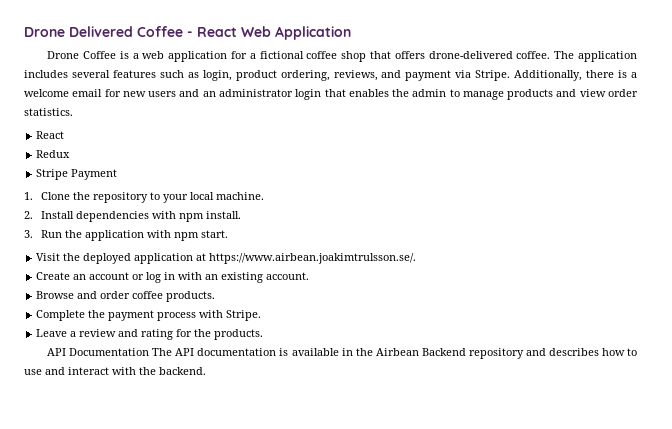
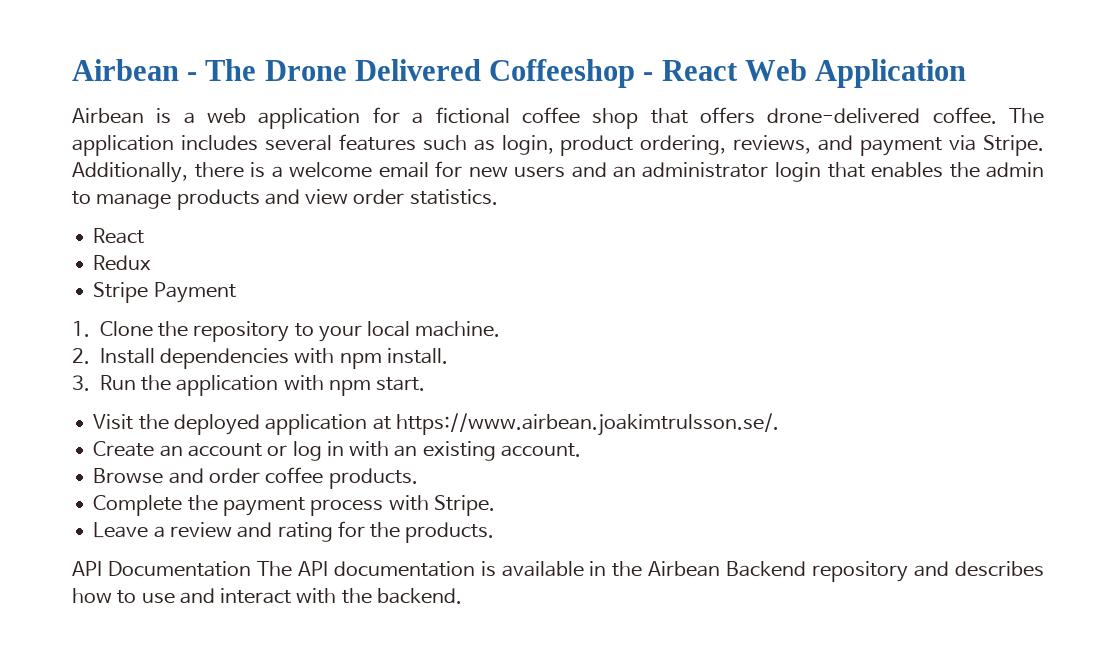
- Drone Delivered Coffee - React Web Application
+ Airbean - The Drone Delivered Coffeeshop - React Web Application
- Drone Coffee is a web application for a fictional coffee shop that offers drone-delivered coffee.
+ Airbean is a web application for a fictional coffee shop that offers drone-delivered coffee.

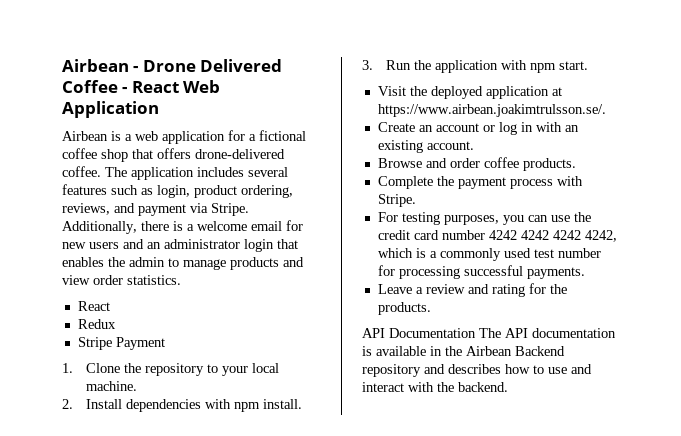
- Airbean - The Drone Delivered Coffeeshop - React Web Application
+ Airbean - Drone Delivered Coffee - React Web Application
+ For testing purposes, you can use the credit card number 4242 4242 4242 4242, which is a commonly used test number for processing successful payments.

